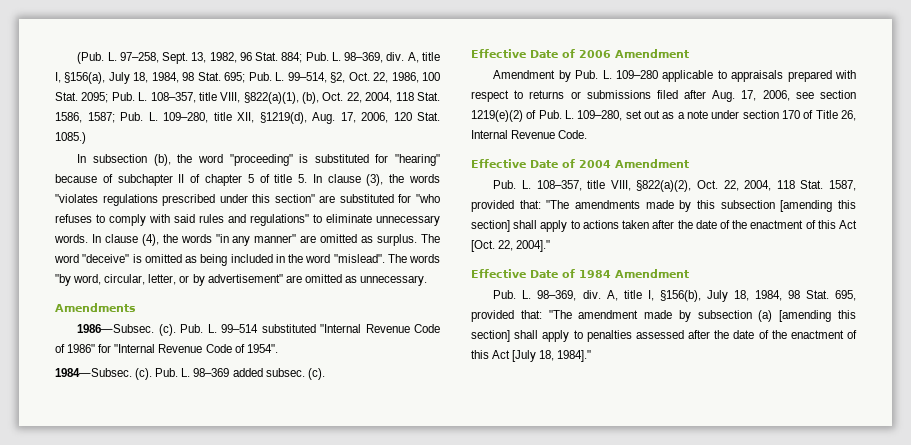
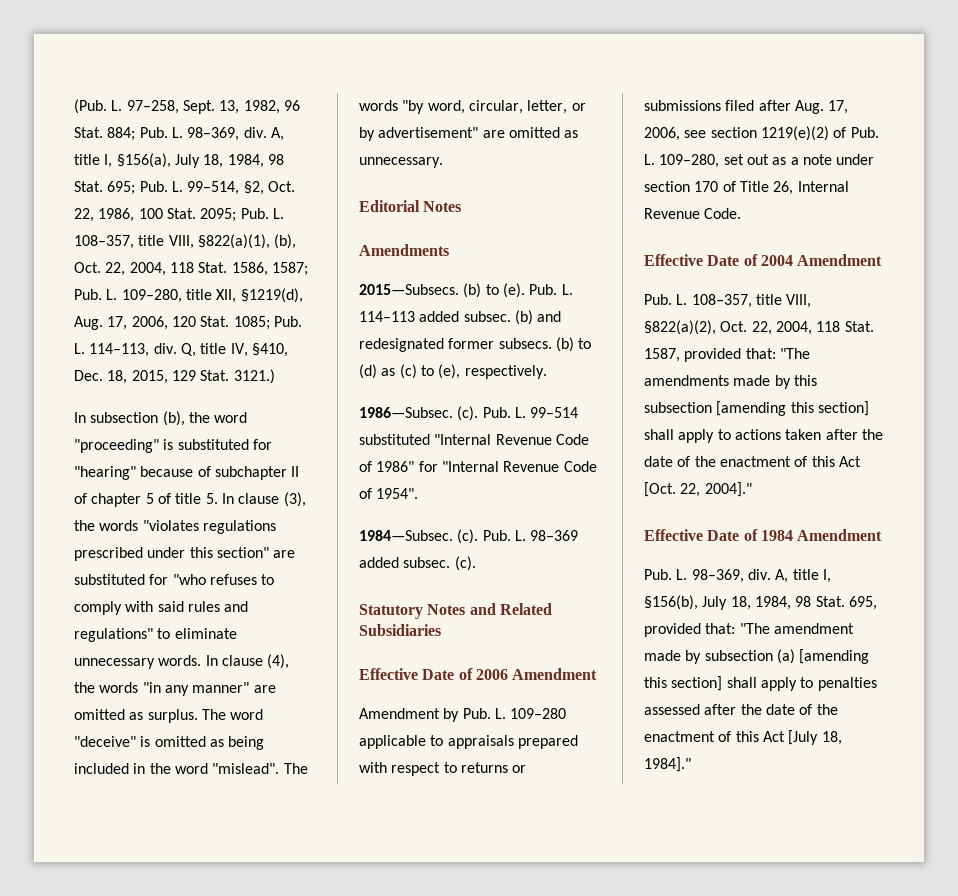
- 1085.)
+ 1085; Pub. L. 114–113, div. Q, title IV, §410, Dec. 18, 2015, 129 Stat. 3121.)
+ Editorial Notes
+ 2015—Subsecs. (b) to (e). Pub. L. 114–113 added subsec. (b) and redesignated former subsecs. (b) to (d) as (c) to (e), respectively.
+ Statutory Notes and Related Subsidiaries

